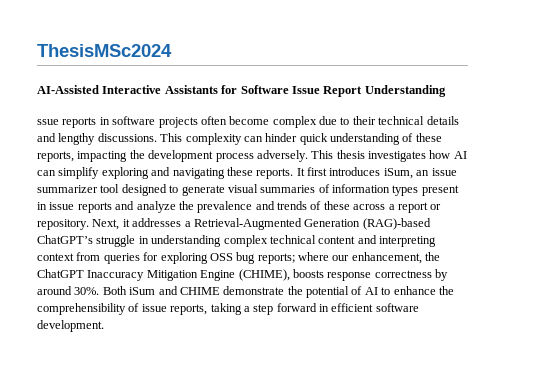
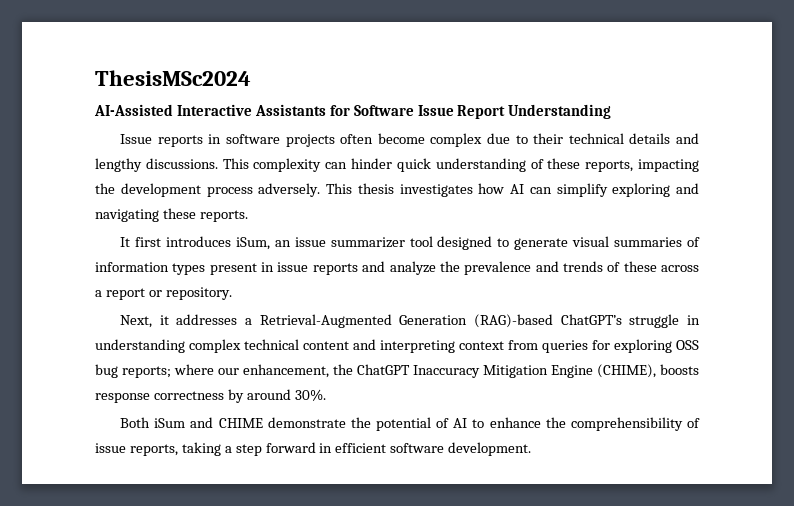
- ssue reports in software projects often become complex due to their technical details and lengthy discussions.
+ Issue reports in software projects often become complex due to their technical details and lengthy discussions.
- This thesis investigates how AI can simplify exploring and navigating these reports. It first introduces iSum, an issue summarizer tool designed to generate visual summaries of information types present in issue reports and analyze the prevalence and trends of these across a report or repository. Next, it addresses a Retrieval-Augmented Generation (RAG)-based ChatGPT’s struggle in understanding complex technical content and interpreting context from queries for exploring OSS bug reports;
+ This thesis investigates how AI can simplify exploring and navigating these reports.
+ It first introduces iSum, an issue summarizer tool designed to generate visual summaries of information types present in issue reports and analyze the prevalence and trends of these across a report or repository.
+ Next, it addresses a Retrieval-Augmented Generation (RAG)-based ChatGPT’s struggle in understanding complex technical content and interpreting context from queries for exploring OSS bug reports;
- where our enhancement, the ChatGPT Inaccuracy Mitigation Engine (CHIME), boosts response correctness by around 30%. Both iSum and CHIME demonstrate the potential of AI to enhance the comprehensibility of issue reports, taking a step forward in efficient software development.
+ where our enhancement, the ChatGPT Inaccuracy Mitigation Engine (CHIME), boosts response correctness by around 30%.
+ Both iSum and CHIME demonstrate the potential of AI to enhance the comprehensibility of issue reports, taking a step forward in efficient software development.

